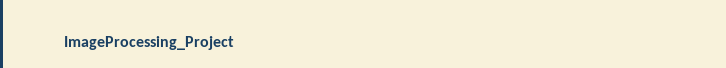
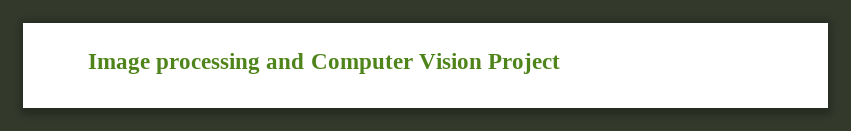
- ImageProcessing_Project
+ Image processing and Computer Vision Project

